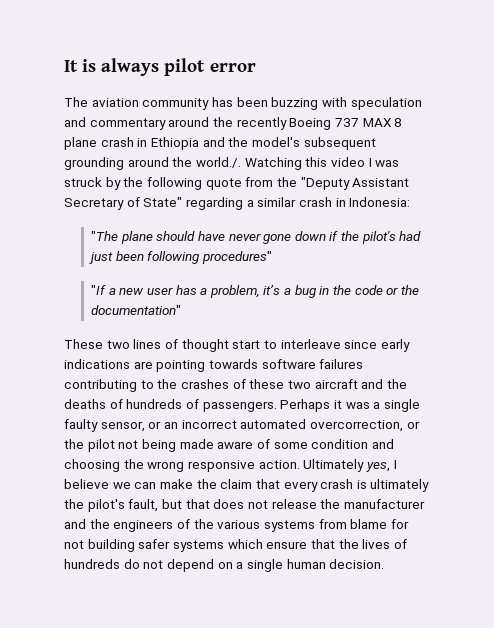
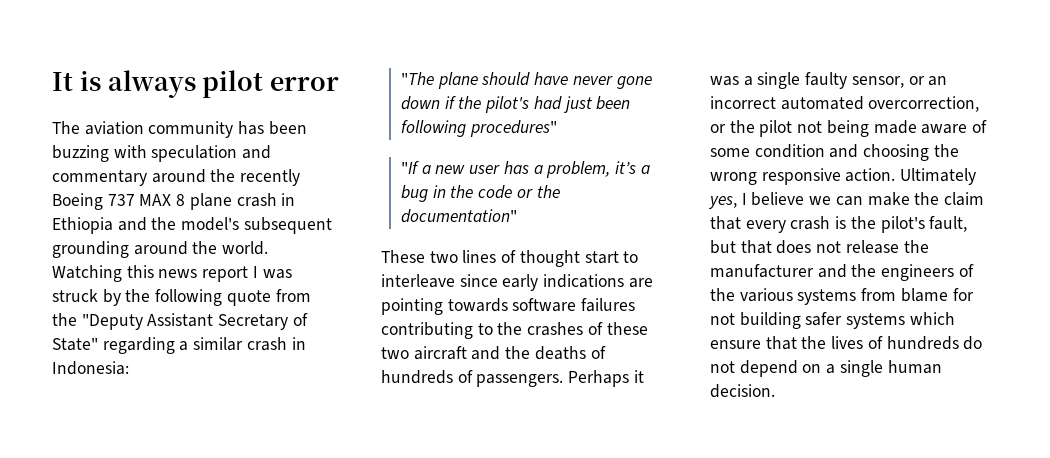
- The aviation community has been buzzing with speculation and commentary around the recently Boeing 737 MAX 8 plane crash in Ethiopia and the model's subsequent grounding around the world./. Watching this video I was struck by the following quote from the "Deputy Assistant Secretary of State" regarding a similar crash in Indonesia:
+ The aviation community has been buzzing with speculation and commentary around the recently Boeing 737 MAX 8 plane crash in Ethiopia and the model's subsequent grounding around the world. Watching this news report I was struck by the following quote from the "Deputy Assistant Secretary of State" regarding a similar crash in Indonesia:
- Ultimately yes, I believe we can make the claim that every crash is ultimately the pilot's fault, but that does not release the manufacturer and the engineers of the various systems from blame for not building safer systems which ensure that the lives of hundreds do not depend on a single human decision.
+ Ultimately yes, I believe we can make the claim that every crash is the pilot's fault, but that does not release the manufacturer and the engineers of the various systems from blame for not building safer systems which ensure that the lives of hundreds do not depend on a single human decision.

